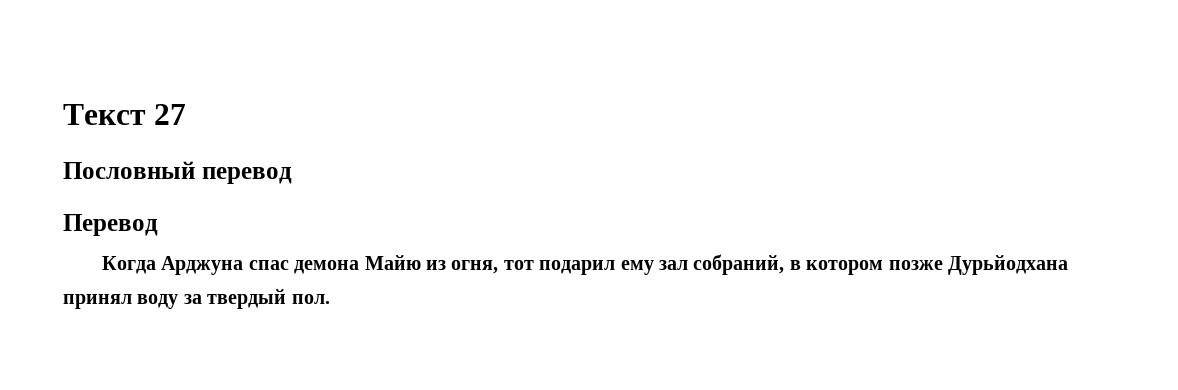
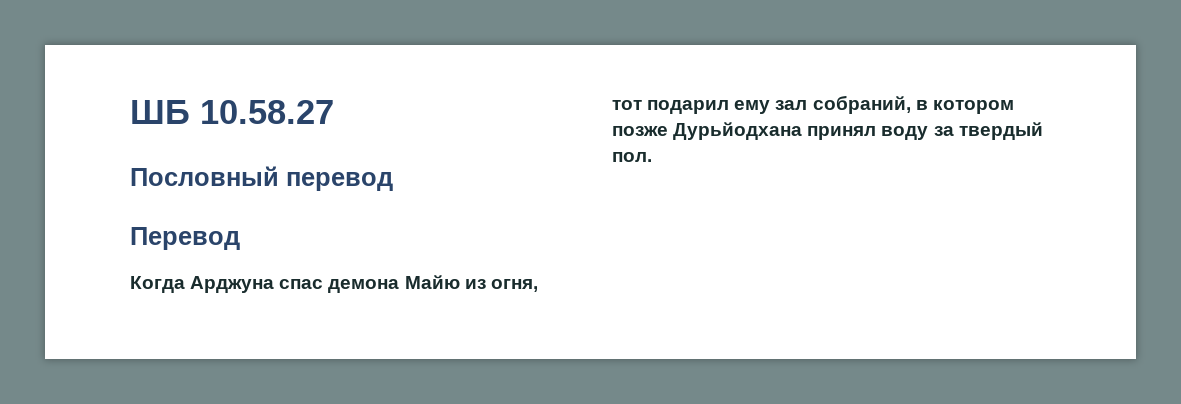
- Текст 27
+ ШБ 10.58.27

